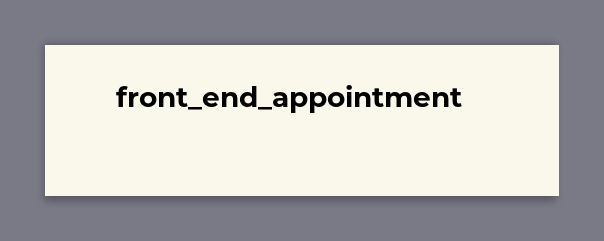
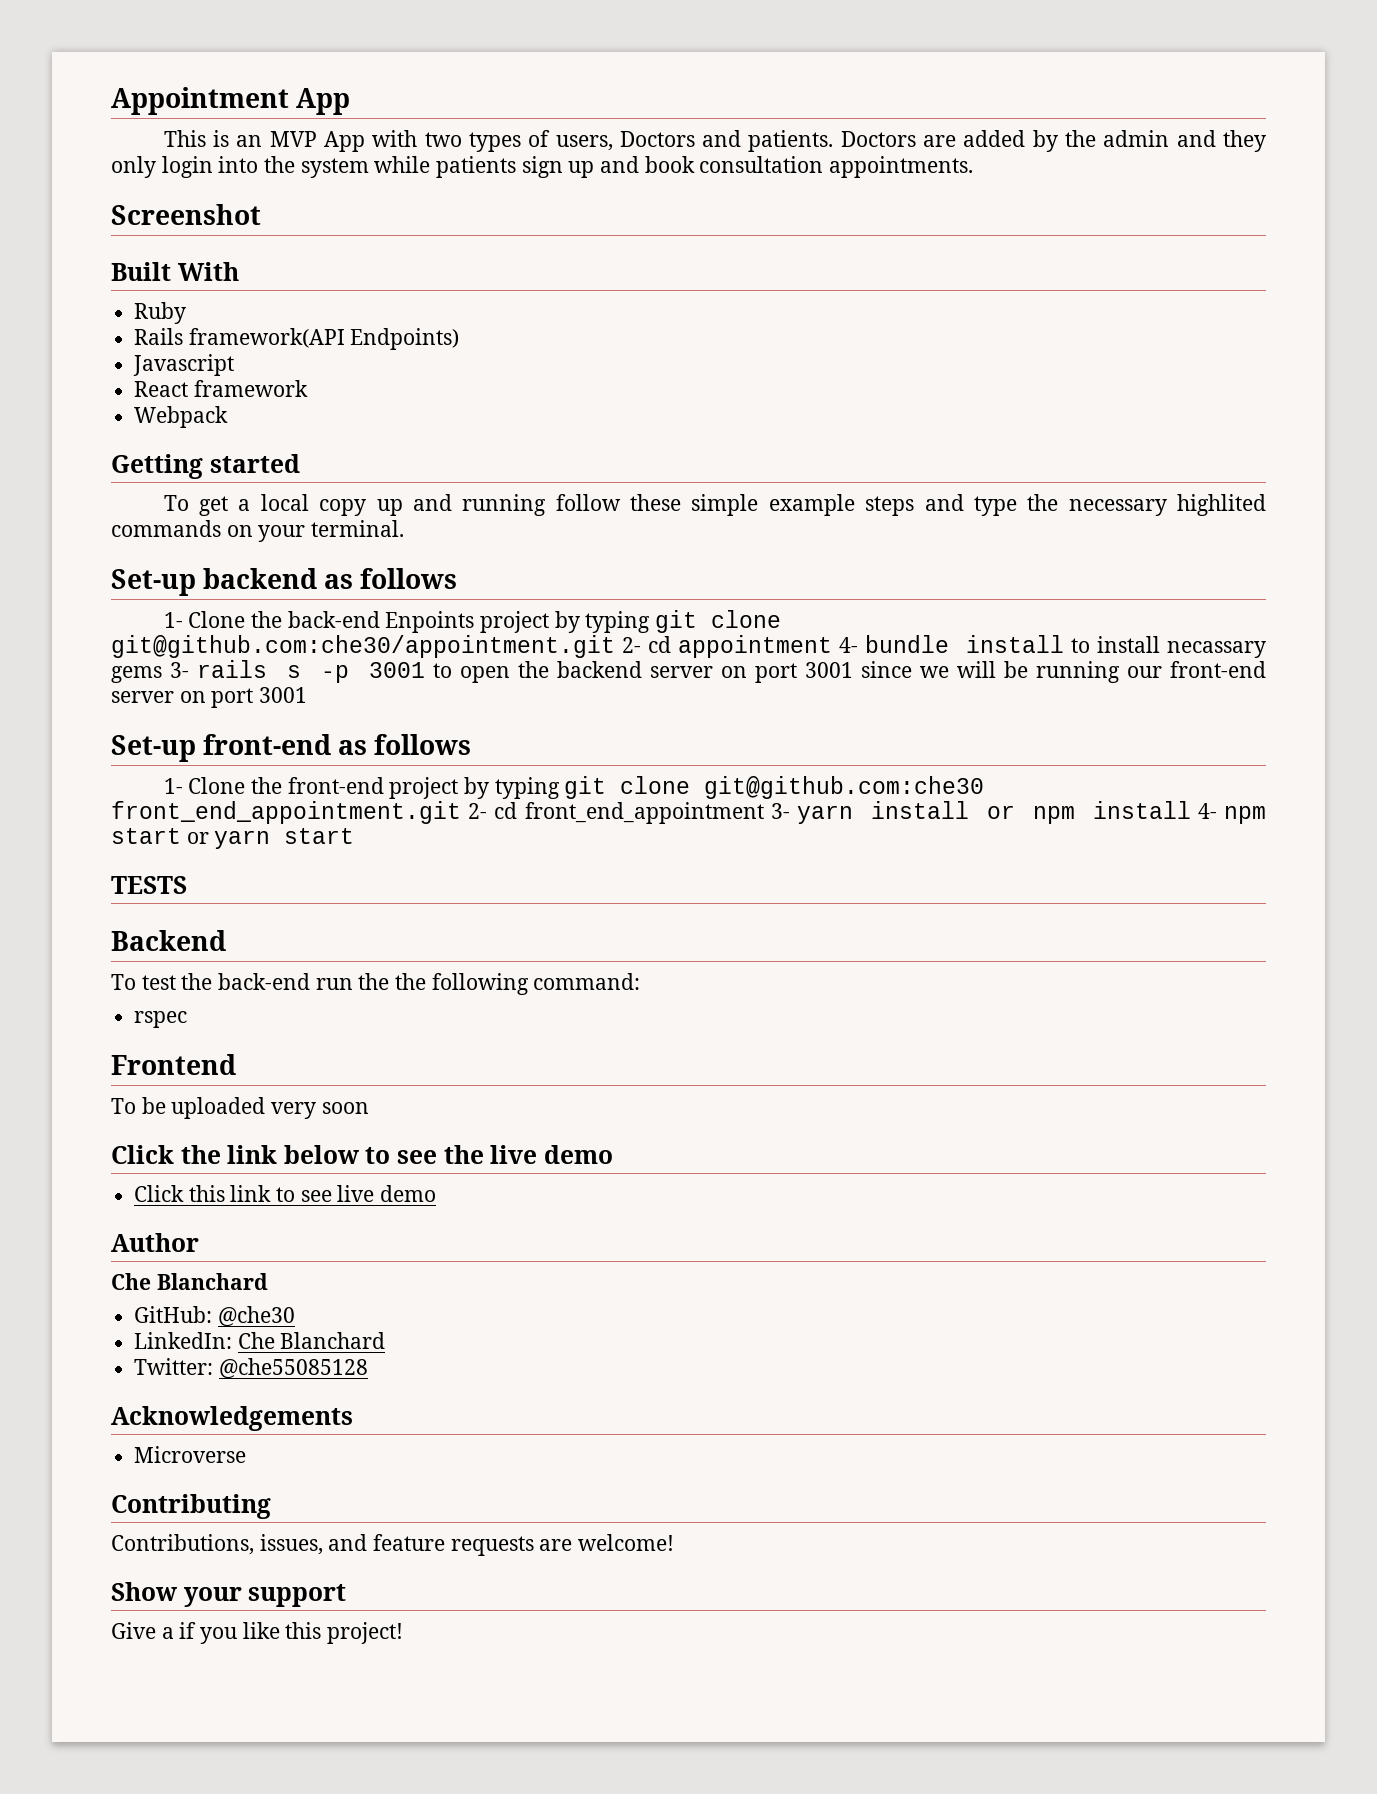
- front_end_appointment
+ Appointment App
+ This is an MVP App with two types of users, Doctors and patients. Doctors are added by the admin and they only login into the system while patients sign up and book consultation appointments.
+ Screenshot
+ Built With
+ Ruby
+ Rails framework(API Endpoints)
+ Javascript
+ React framework
+ Webpack
+ Getting started
+ To get a local copy up and running follow these simple example steps and type the necessary highlited commands on your terminal.
+ Set-up backend as follows
+ 1- Clone the back-end Enpoints project by typing git clone git@github.com:che30/appointment.git 2- cd appointment 4- bundle install to install necassary gems 3- rails s -p 3001 to open the backend server on port 3001 since we will be running our front-end server on port 3001
+ Set-up front-end as follows
+ 1- Clone the front-end project by typing git clone git@github.com:che30 front_end_appointment.git 2- cd front_end_appointment 3- yarn install or npm install 4- npm start or yarn start
+ TESTS
+ Backend
+ To test the back-end run the the following command:
+ rspec
+ Frontend
+ To be uploaded very soon
+ Click the link below to see the live demo
+ Click this link to see live demo
+ Author
+ Che Blanchard
+ GitHub: @che30
+ LinkedIn: Che Blanchard
+ Twitter: @che55085128
+ Acknowledgements
+ Microverse
+ Contributing
+ Contributions, issues, and feature requests are welcome!
+ Show your support
+ Give a if you like this project!

